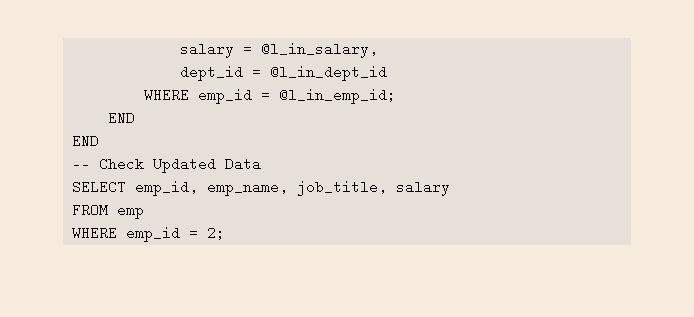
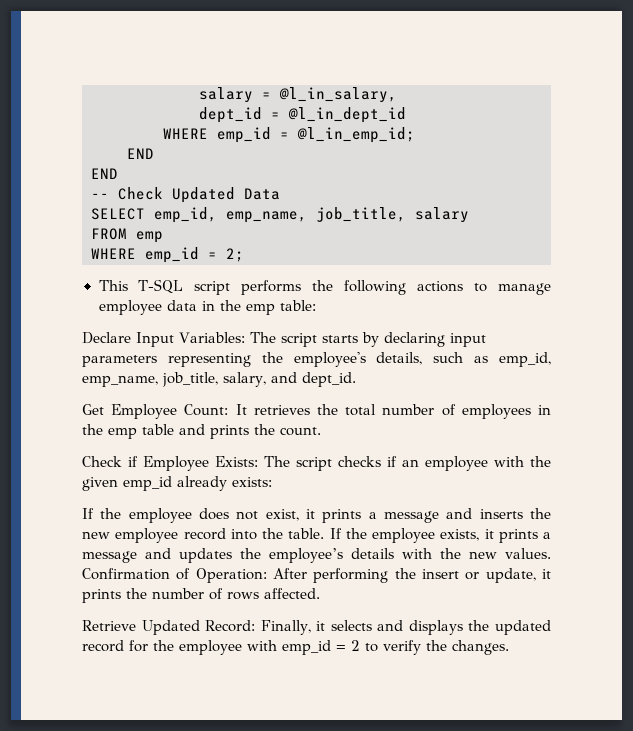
+ This T-SQL script performs the following actions to manage employee data in the emp table:
+ Declare Input Variables: The script starts by declaring input parameters representing the employee's details, such as emp_id, emp_name, job_title, salary, and dept_id.
+ Get Employee Count: It retrieves the total number of employees in the emp table and prints the count.
+ Check if Employee Exists: The script checks if an employee with the given emp_id already exists:
+ If the employee does not exist, it prints a message and inserts the new employee record into the table. If the employee exists, it prints a message and updates the employee’s details with the new values. Confirmation of Operation: After performing the insert or update, it prints the number of rows affected.
+ Retrieve Updated Record: Finally, it selects and displays the updated record for the employee with emp_id = 2 to verify the changes.

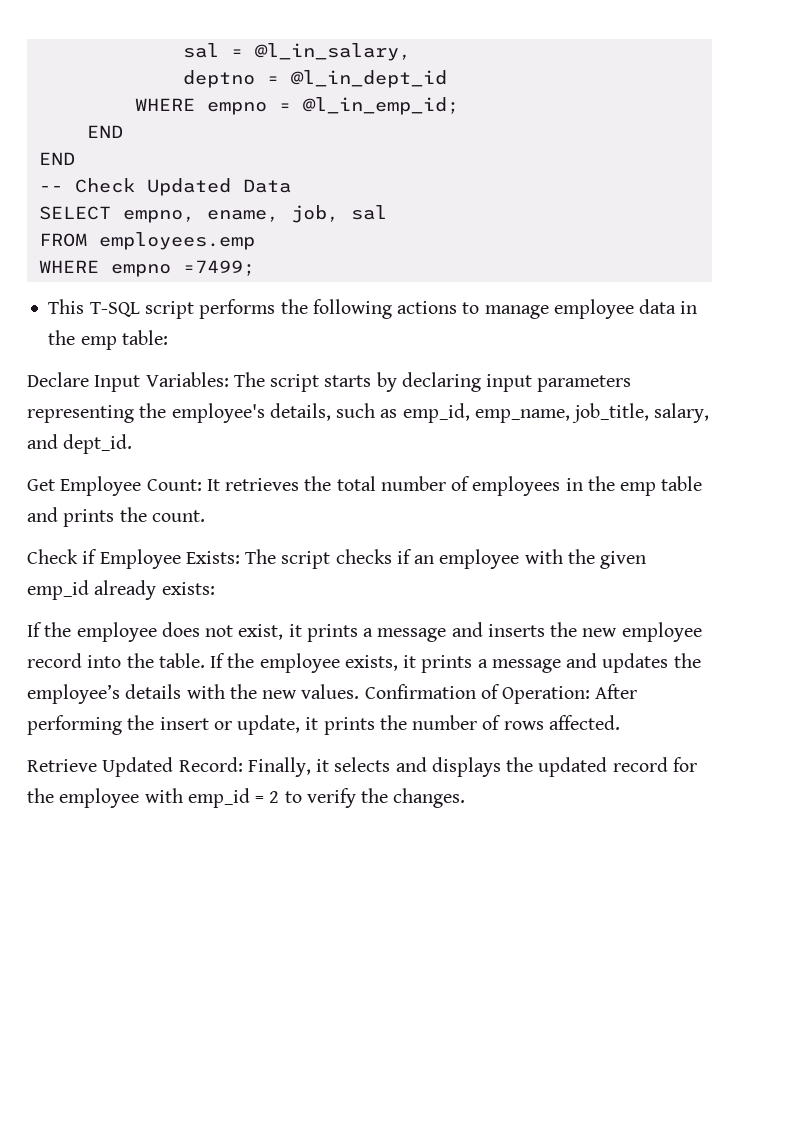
- salary = @l_in_salary,
+ sal = @l_in_salary,
- dept_id = @l_in_dept_id
+ deptno = @l_in_dept_id
- WHERE emp_id = @l_in_emp_id;
+ WHERE empno = @l_in_emp_id;
- SELECT emp_id, emp_name, job_title, salary
+ SELECT empno, ename, job, sal
- FROM emp
- WHERE emp_id = 2;
+ FROM employees.emp
+ WHERE empno =7499;

